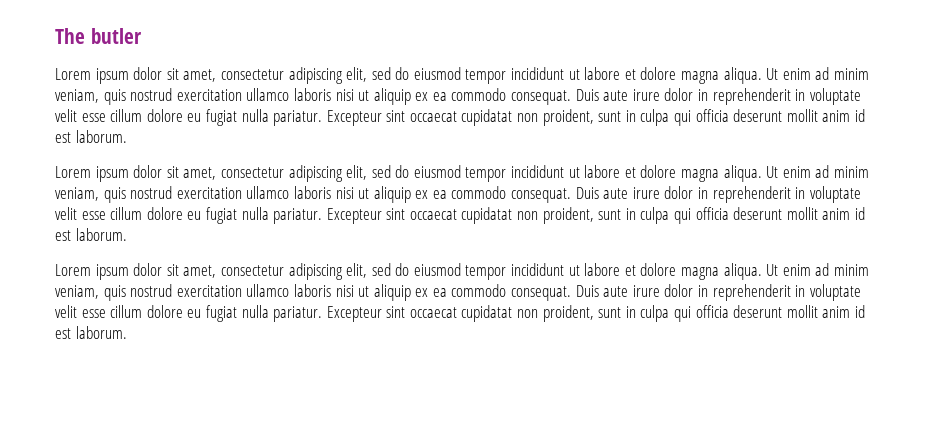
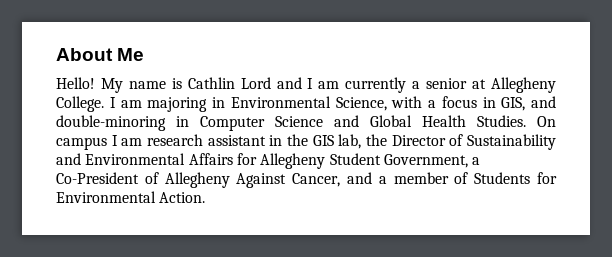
- The butler
- Lorem ipsum dolor sit amet, consectetur adipiscing elit, sed do eiusmod tempor incididunt ut labore et dolore magna aliqua. Ut enim ad minim veniam, quis nostrud exercitation ullamco laboris nisi ut aliquip ex ea commodo consequat. Duis aute irure dolor in reprehenderit in voluptate velit esse cillum dolore eu fugiat nulla pariatur. Excepteur sint occaecat cupidatat non proident, sunt in culpa qui officia deserunt mollit anim id est laborum.
- Lorem ipsum dolor sit amet, consectetur adipiscing elit, sed do eiusmod tempor incididunt ut labore et dolore magna aliqua. Ut enim ad minim veniam, quis nostrud exercitation ullamco laboris nisi ut aliquip ex ea commodo consequat. Duis aute irure dolor in reprehenderit in voluptate velit esse cillum dolore eu fugiat nulla pariatur. Excepteur sint occaecat cupidatat non proident, sunt in culpa qui officia deserunt mollit anim id est laborum.
- Lorem ipsum dolor sit amet, consectetur adipiscing elit, sed do eiusmod tempor incididunt ut labore et dolore magna aliqua. Ut enim ad minim veniam, quis nostrud exercitation ullamco laboris nisi ut aliquip ex ea commodo consequat. Duis aute irure dolor in reprehenderit in voluptate velit esse cillum dolore eu fugiat nulla pariatur. Excepteur sint occaecat cupidatat non proident, sunt in culpa qui officia deserunt mollit anim id est laborum.
+ About Me
+ Hello! My name is Cathlin Lord and I am currently a senior at Allegheny College. I am majoring in Environmental Science, with a focus in GIS, and double-minoring in Computer Science and Global Health Studies. On campus I am research assistant in the GIS lab, the Director of Sustainability and Environmental Affairs for Allegheny Student Government, a Co-President of Allegheny Against Cancer, and a member of Students for Environmental Action.

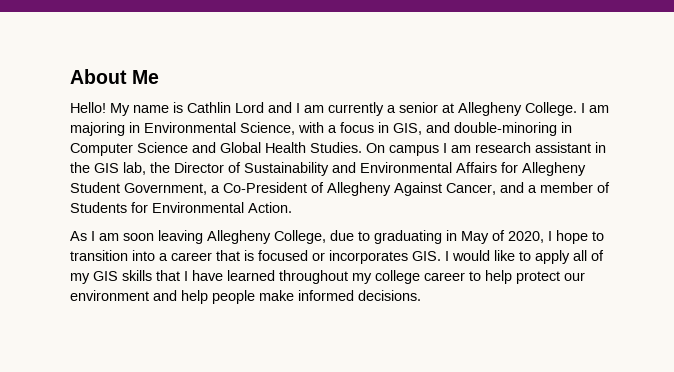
+ As I am soon leaving Allegheny College, due to graduating in May of 2020, I hope to transition into a career that is focused or incorporates GIS. I would like to apply all of my GIS skills that I have learned throughout my college career to help protect our environment and help people make informed decisions.

